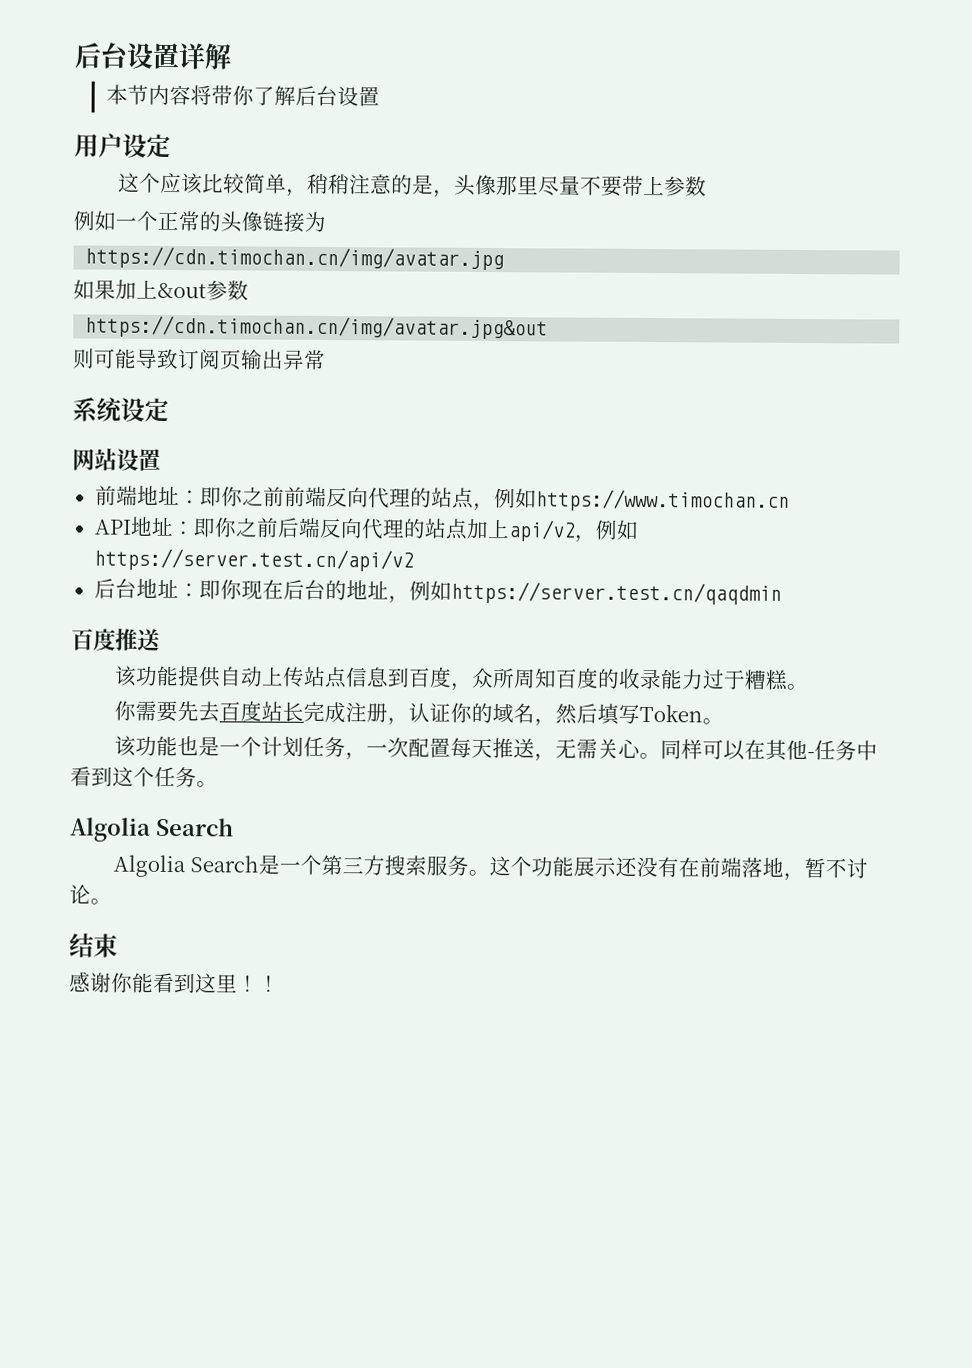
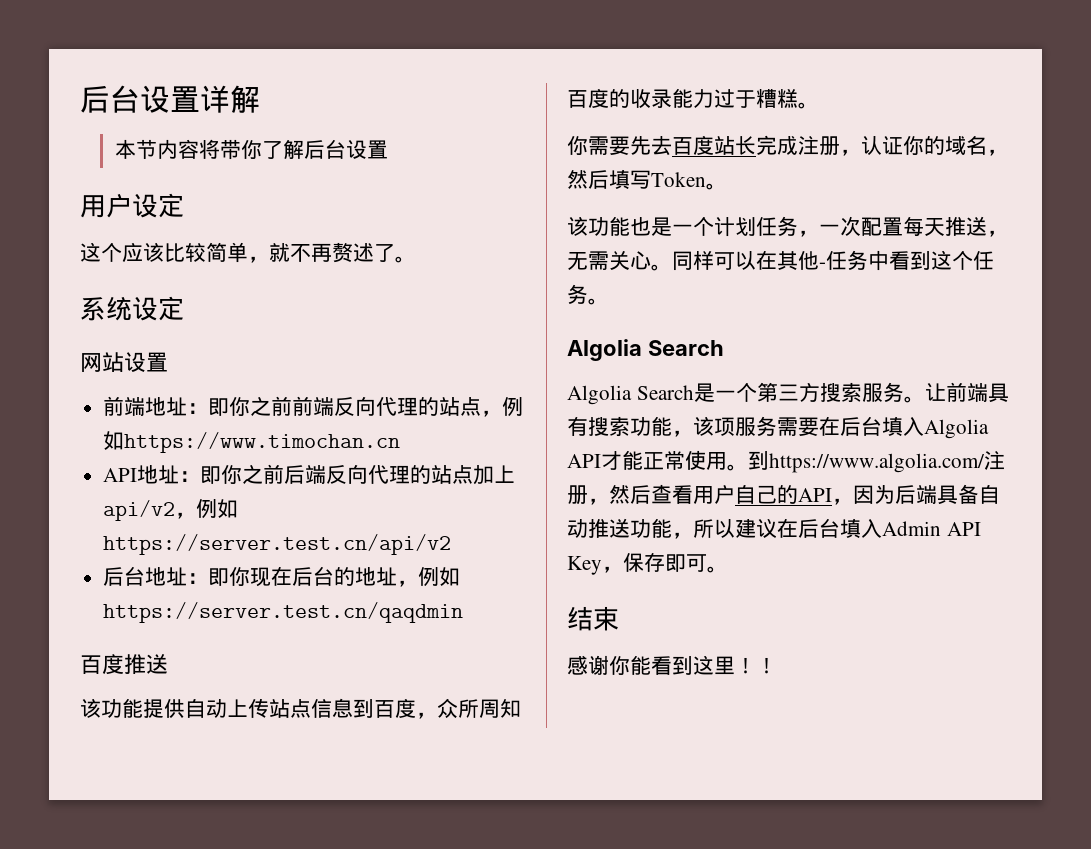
- 这个应该比较简单，稍稍注意的是，头像那里尽量不要带上参数
- 例如一个正常的头像链接为
- https://cdn.timochan.cn/img/avatar.jpg
- 如果加上&out参数
- https://cdn.timochan.cn/img/avatar.jpg&out
- 则可能导致订阅页输出异常
+ 这个应该比较简单，就不再赘述了。
- 这个功能展示还没有在前端落地，暂不讨论。
+ 让前端具有搜索功能，该项服务需要在后台填入Algolia API才能正常使用。到https://www.algolia.com/注册，然后查看用户自己的API，因为后端具备自动推送功能，所以建议在后台填入Admin API Key，保存即可。

